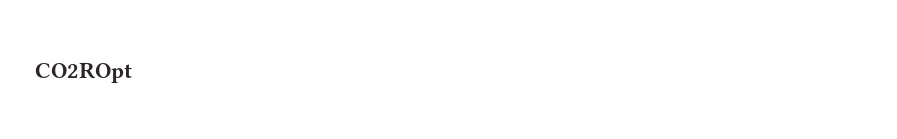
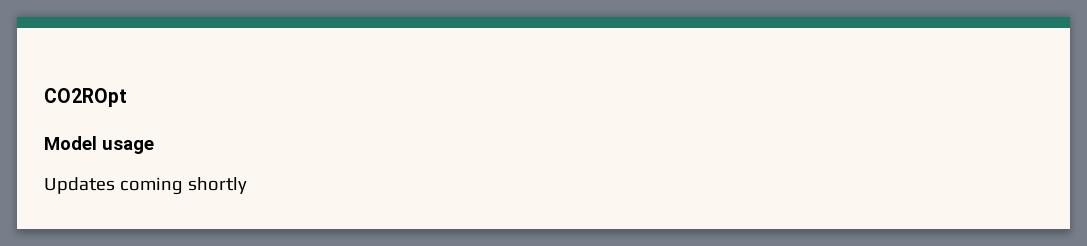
+ Model usage
+ Updates coming shortly

